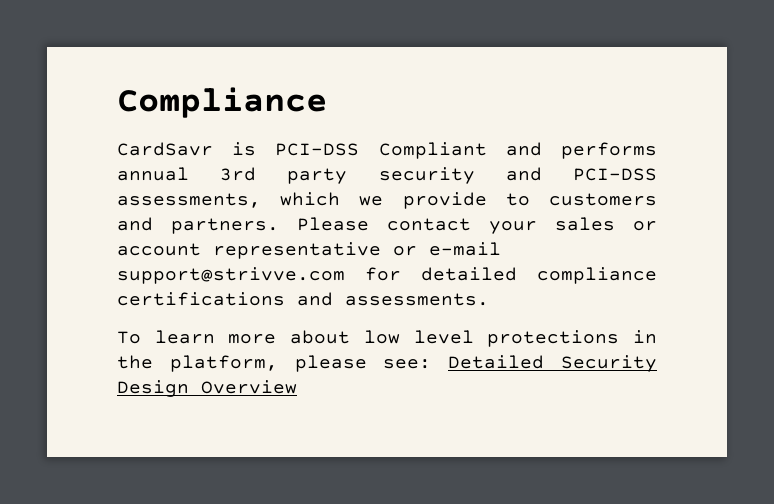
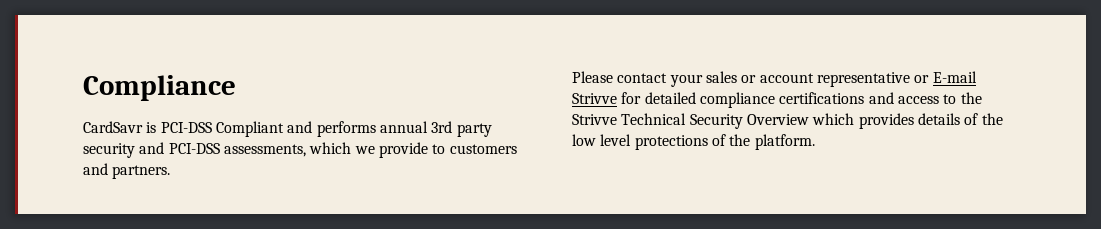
- CardSavr is PCI-DSS Compliant and performs annual 3rd party security and PCI-DSS assessments, which we provide to customers and partners. Please contact your sales or account representative or e-mail support@strivve.com for detailed compliance certifications and assessments.
- To learn more about low level protections in the platform, please see: Detailed Security Design Overview
+ CardSavr is PCI-DSS Compliant and performs annual 3rd party security and PCI-DSS assessments, which we provide to customers and partners.
+ Please contact your sales or account representative or E-mail Strivve for detailed compliance certifications and access to the Strivve Technical Security Overview which provides details of the low level protections of the platform.

